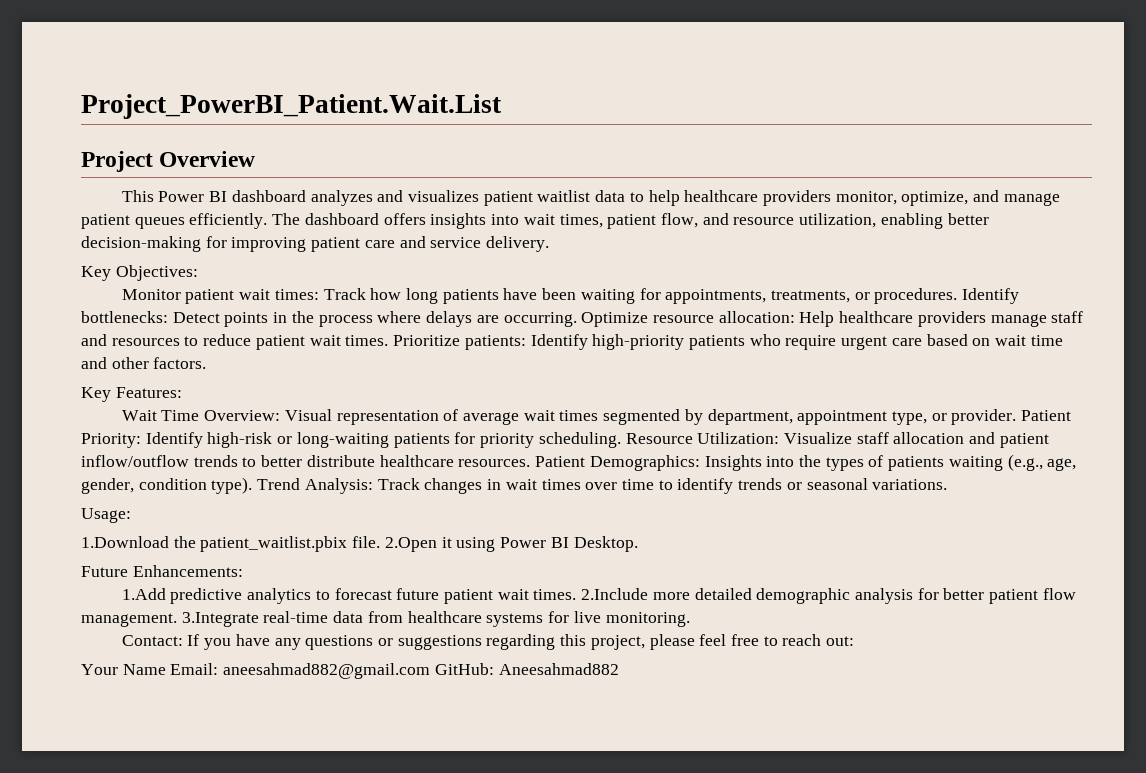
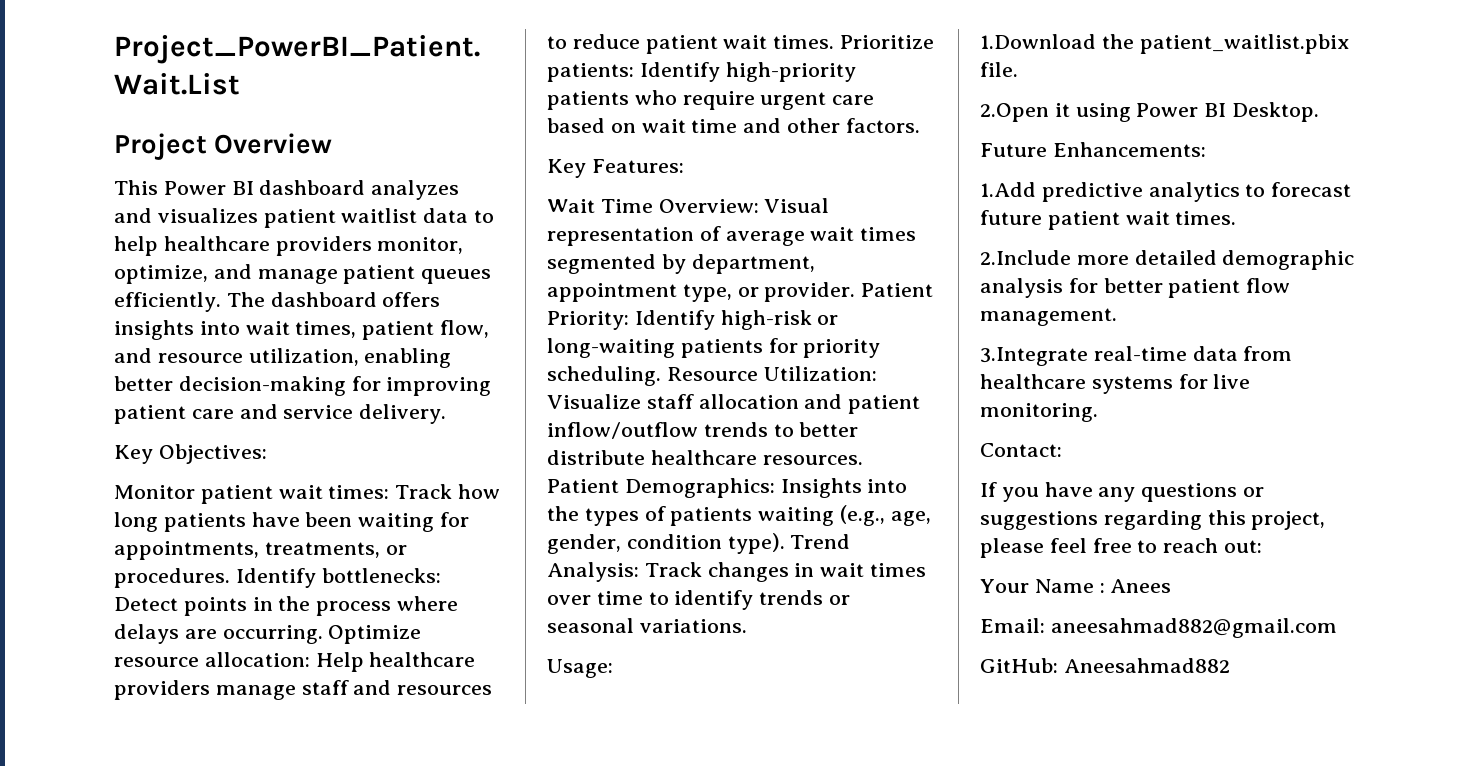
- 1.Download the patient_waitlist.pbix file. 2.Open it using Power BI Desktop.
+ 1.Download the patient_waitlist.pbix file.
+ 2.Open it using Power BI Desktop.
- 1.Add predictive analytics to forecast future patient wait times. 2.Include more detailed demographic analysis for better patient flow management. 3.Integrate real-time data from healthcare systems for live monitoring.
+ 1.Add predictive analytics to forecast future patient wait times.
+ 2.Include more detailed demographic analysis for better patient flow management.
+ 3.Integrate real-time data from healthcare systems for live monitoring.
- Contact: If you have any questions or suggestions regarding this project, please feel free to reach out:
+ Contact:
+ If you have any questions or suggestions regarding this project, please feel free to reach out:
- Your Name Email: aneesahmad882@gmail.com GitHub: Aneesahmad882
+ Your Name : Anees
+ Email: aneesahmad882@gmail.com
+ GitHub: Aneesahmad882

